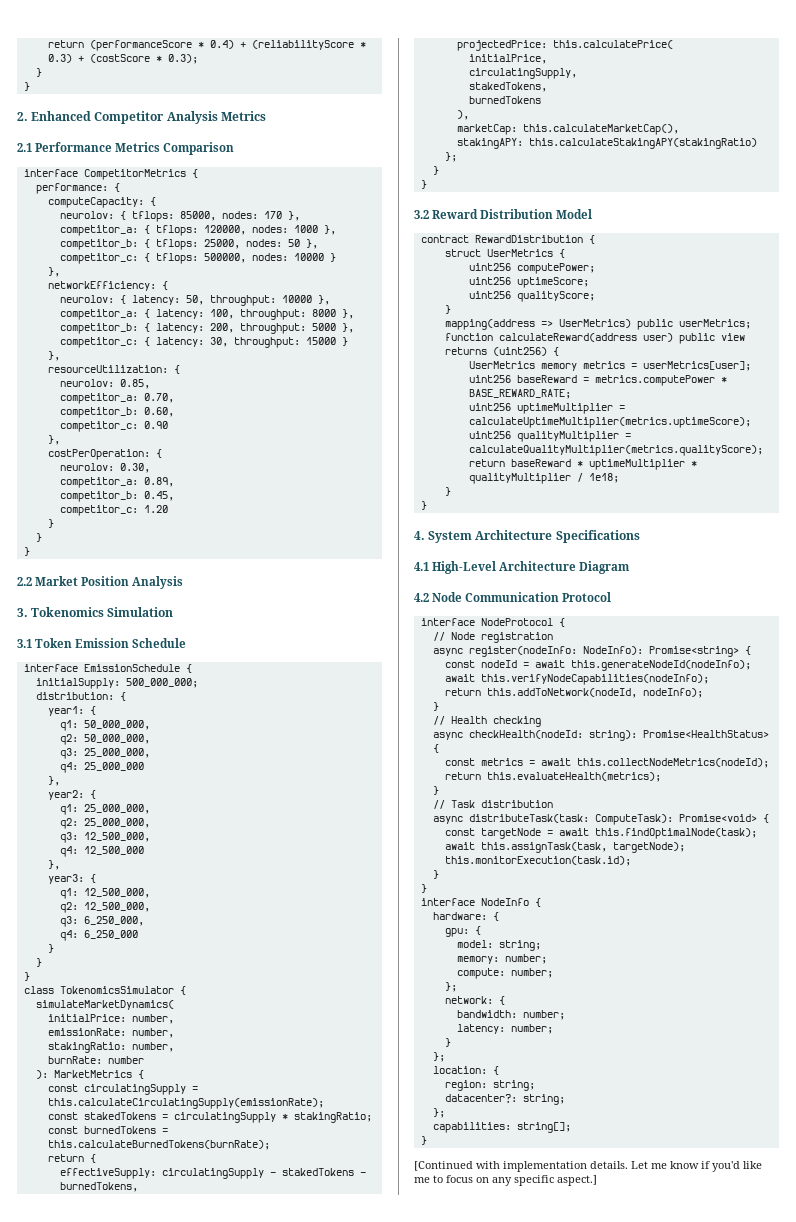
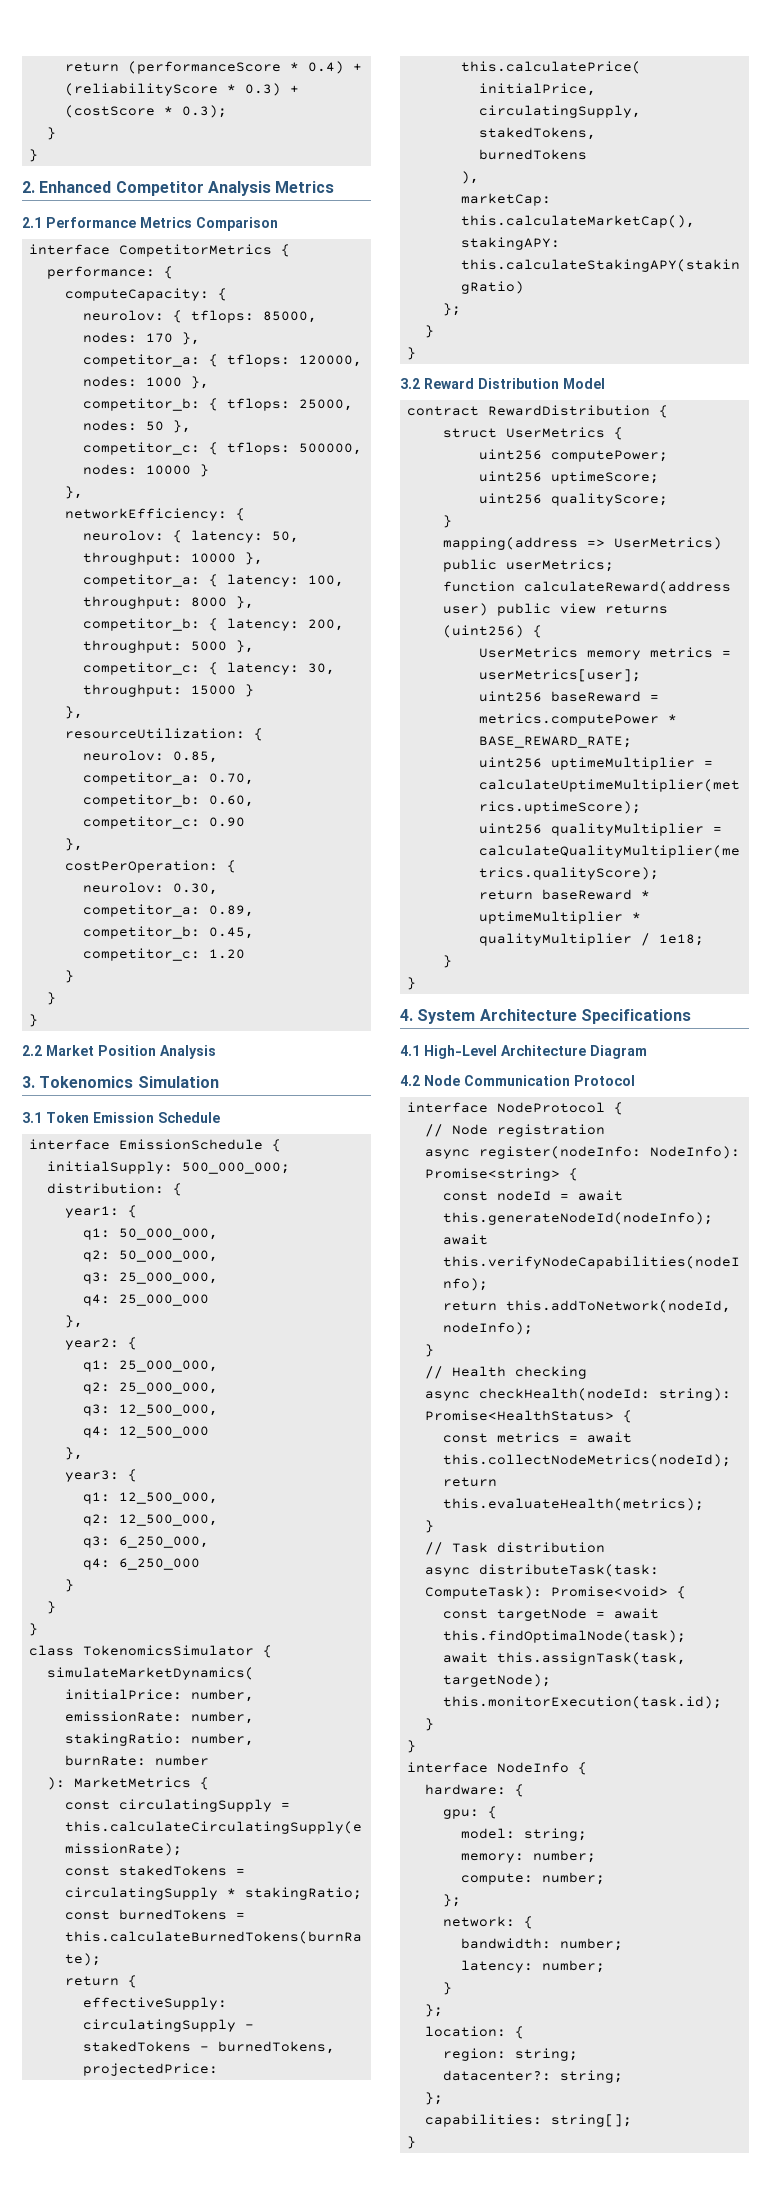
- [Continued with implementation details. Let me know if you'd like me to focus on any specific aspect.]

